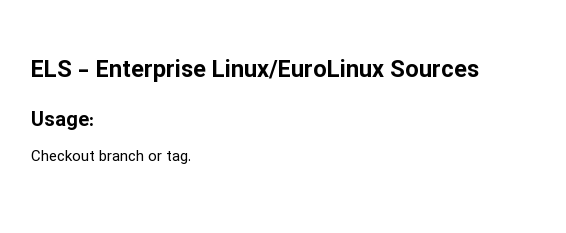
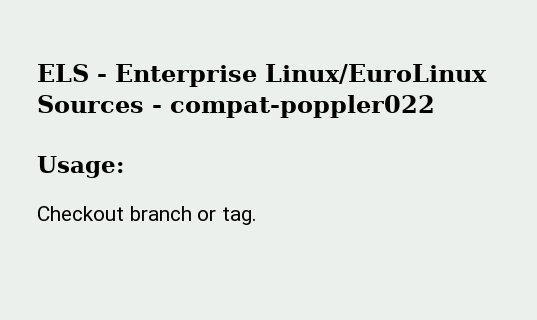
- ELS - Enterprise Linux/EuroLinux Sources
+ ELS - Enterprise Linux/EuroLinux Sources - compat-poppler022

